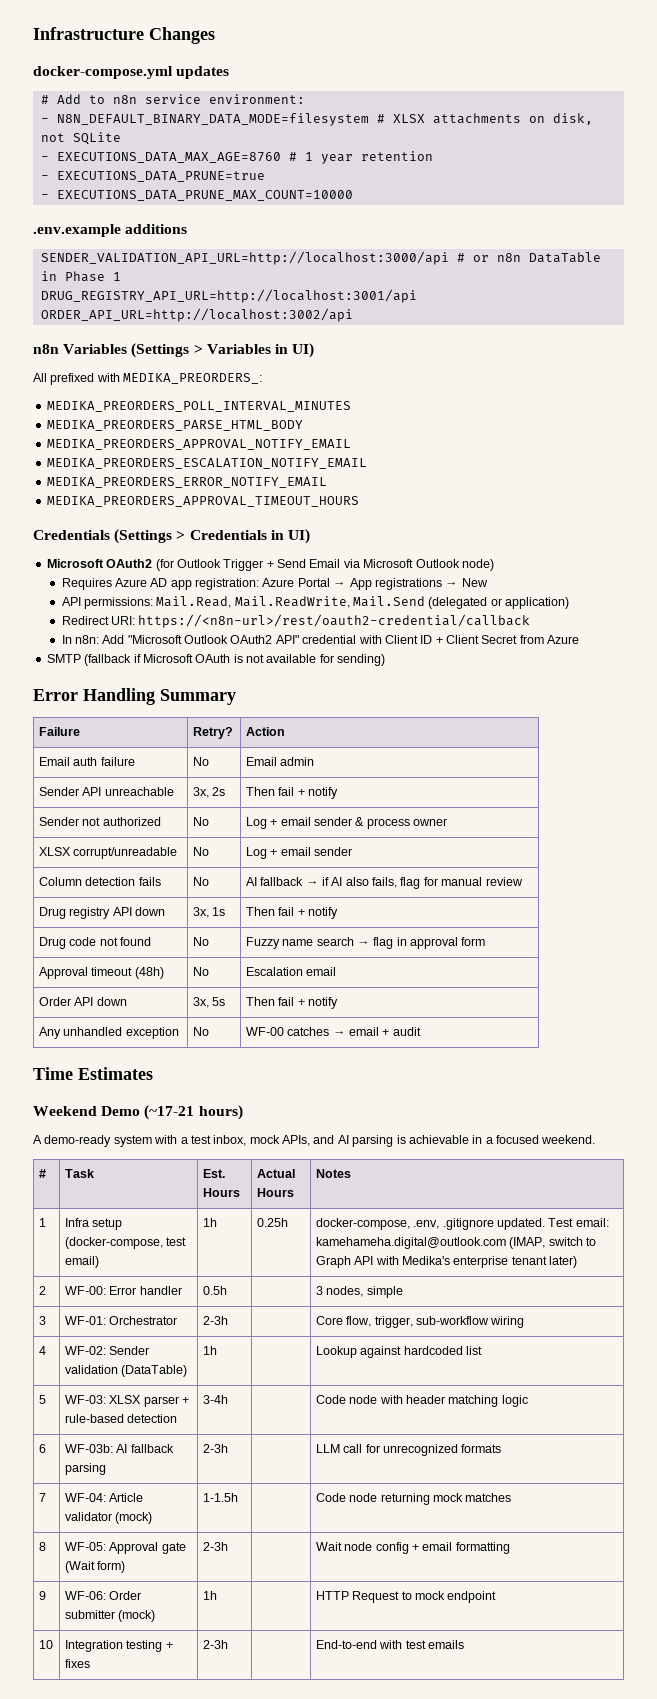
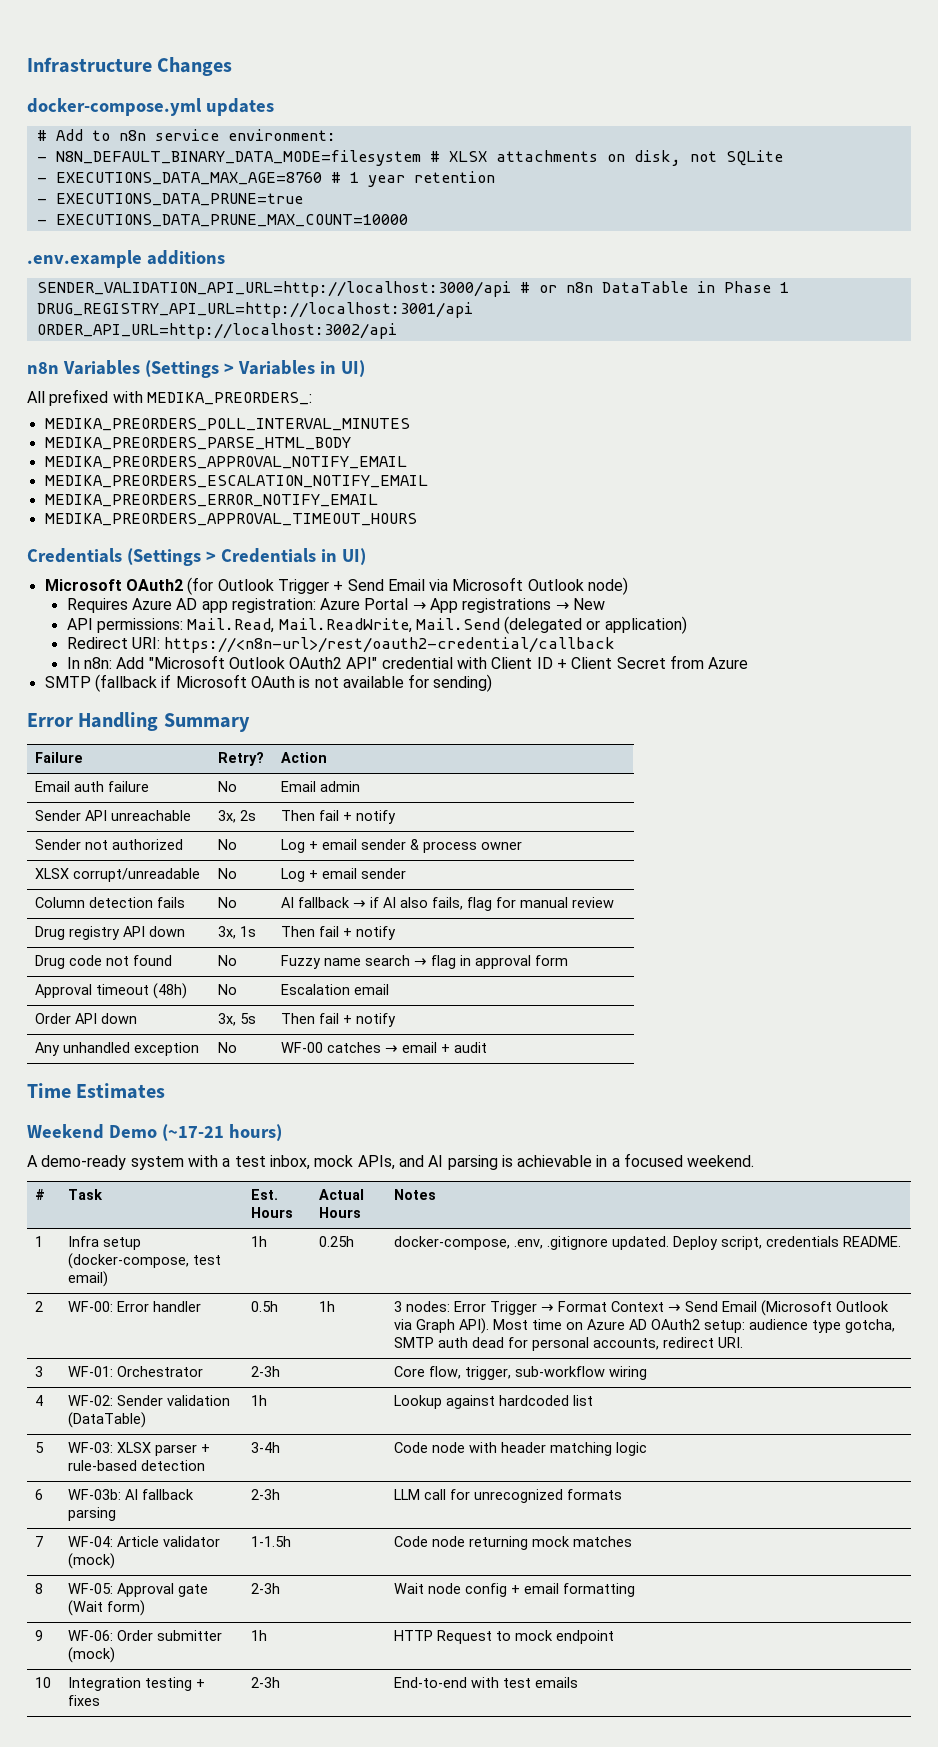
- 1 | Infra setup (docker-compose, test email) | 1h | 0.25h | docker-compose, .env, .gitignore updated. Test email: kamehameha.digital@outlook.com (IMAP, switch to Graph API with Medika's enterprise tenant later)
+ 1 | Infra setup (docker-compose, test email) | 1h | 0.25h | docker-compose, .env, .gitignore updated. Deploy script, credentials README.
- 2 | WF-00: Error handler | 0.5h | | 3 nodes, simple
+ 2 | WF-00: Error handler | 0.5h | 1h | 3 nodes: Error Trigger → Format Context → Send Email (Microsoft Outlook via Graph API). Most time on Azure AD OAuth2 setup: audience type gotcha, SMTP auth dead for personal accounts, redirect URI.

